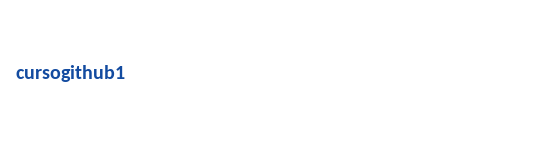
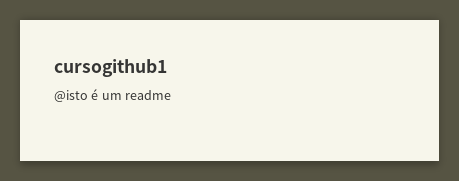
+ @isto é um readme

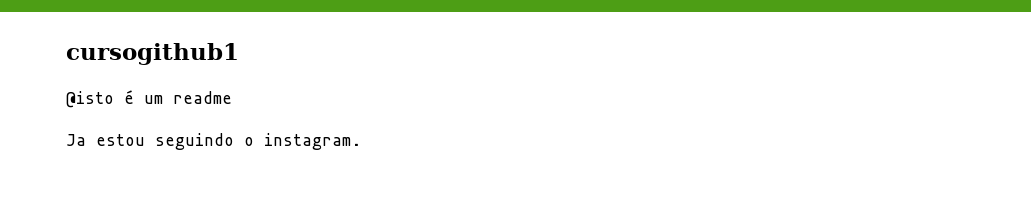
+ Ja estou seguindo o instagram.

